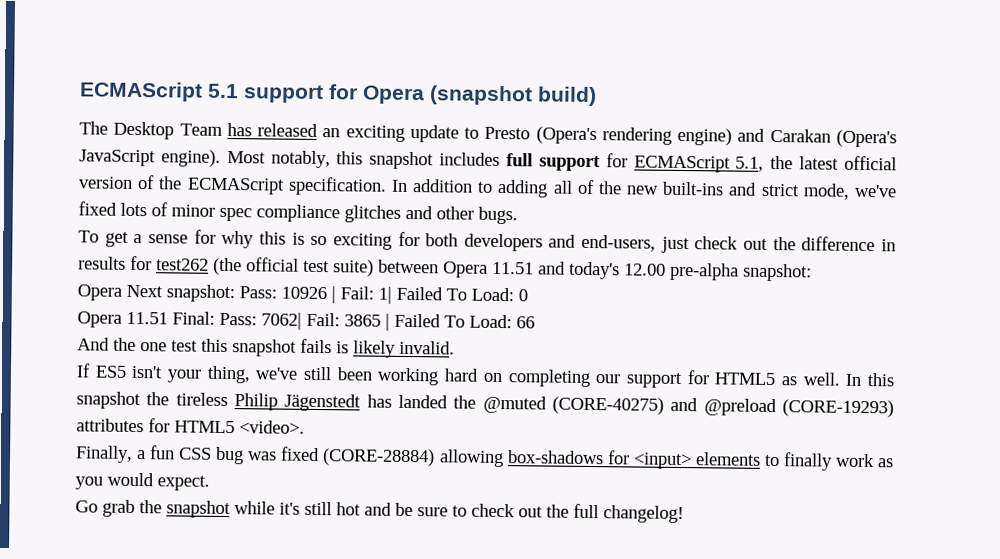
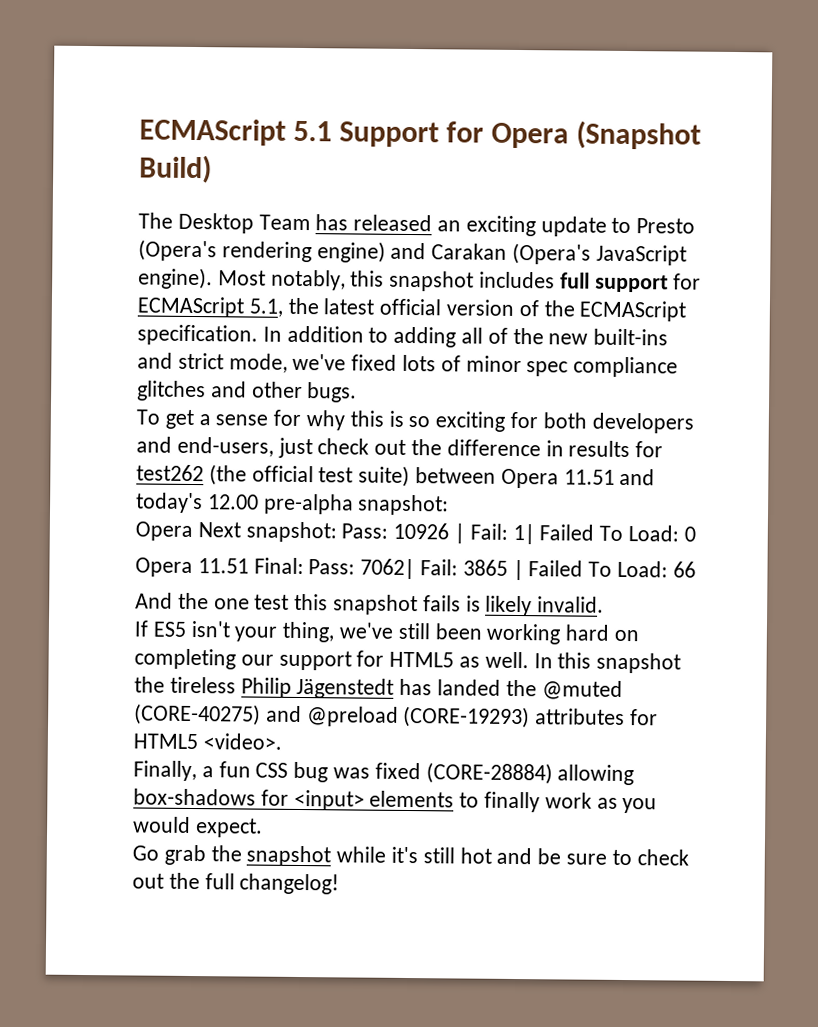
- ECMAScript 5.1 support for Opera (snapshot build)
+ ECMAScript 5.1 Support for Opera (Snapshot Build)

